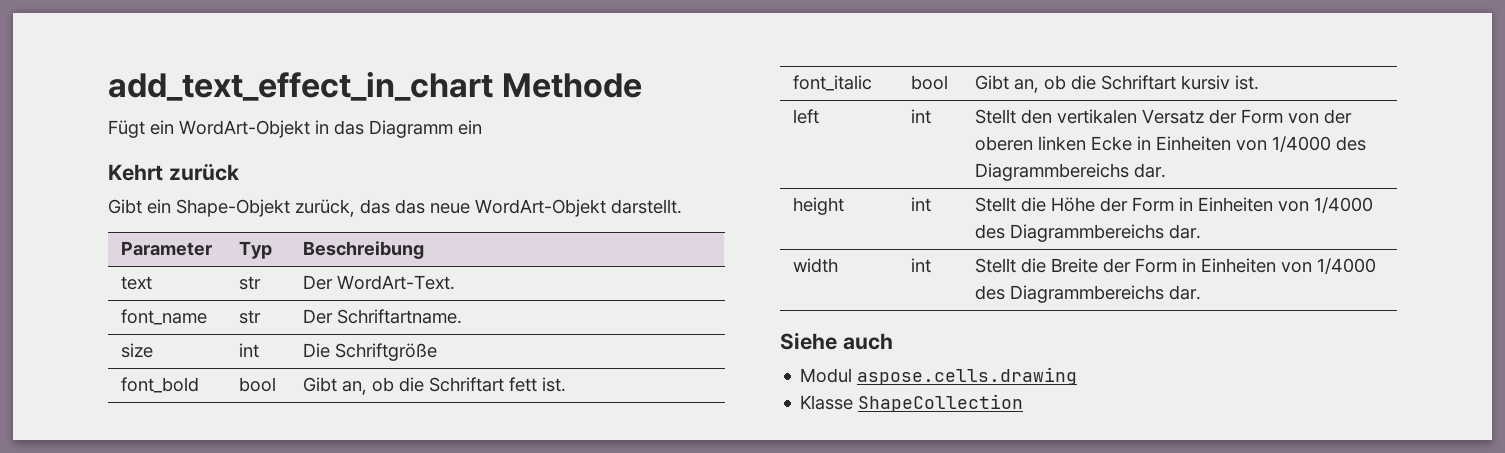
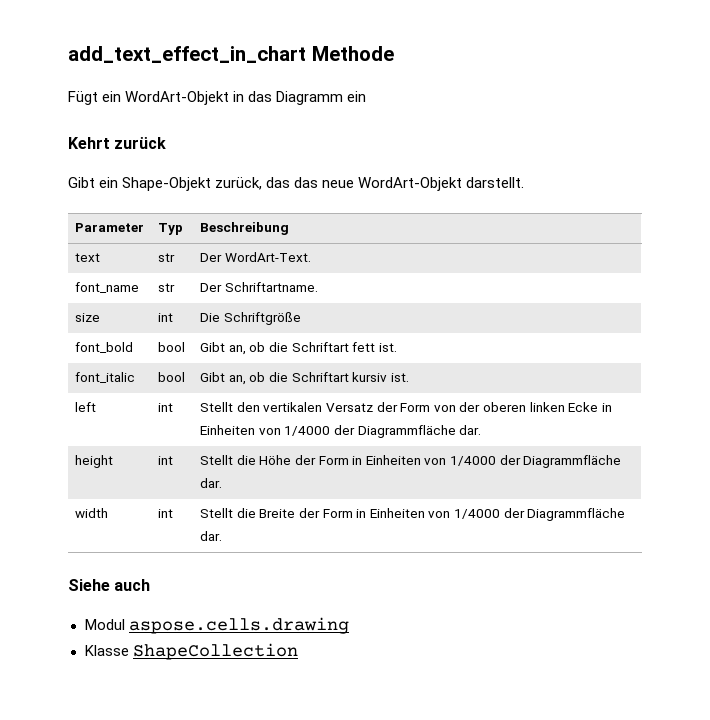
- left | int | Stellt den vertikalen Versatz der Form von der oberen linken Ecke in Einheiten von 1/4000 des Diagrammbereichs dar.
+ left | int | Stellt den vertikalen Versatz der Form von der oberen linken Ecke in Einheiten von 1/4000 der Diagrammfläche dar.
- height | int | Stellt die Höhe der Form in Einheiten von 1/4000 des Diagrammbereichs dar.
+ height | int | Stellt die Höhe der Form in Einheiten von 1/4000 der Diagrammfläche dar.
- width | int | Stellt die Breite der Form in Einheiten von 1/4000 des Diagrammbereichs dar.
+ width | int | Stellt die Breite der Form in Einheiten von 1/4000 der Diagrammfläche dar.

